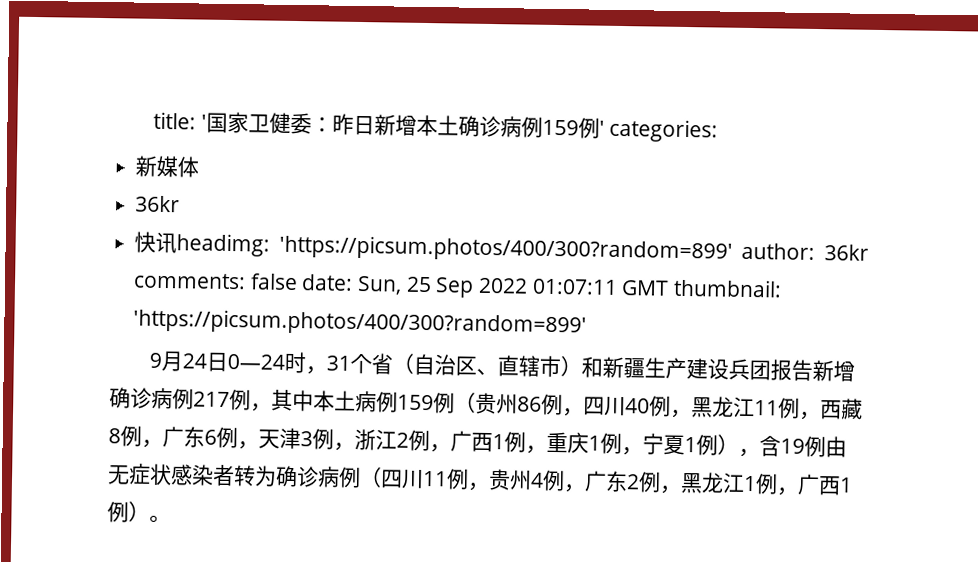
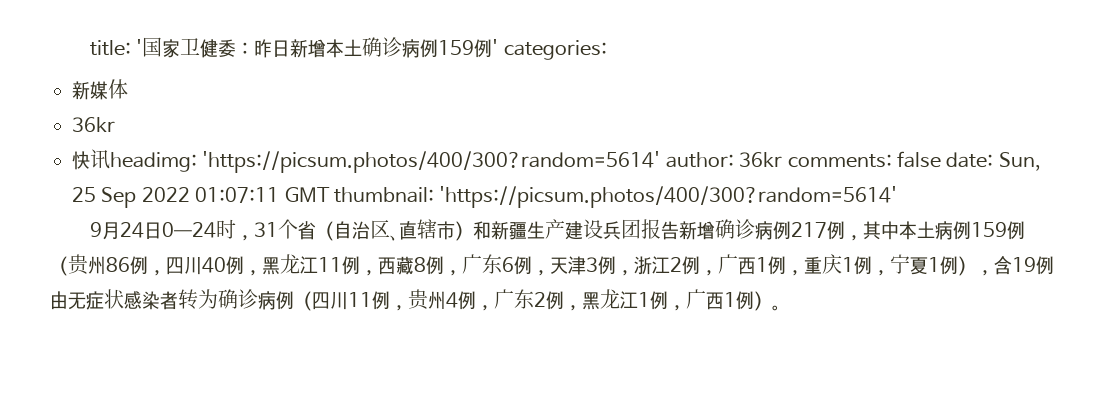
- 快讯headimg: 'https://picsum.photos/400/300?random=899' author: 36kr comments: false date: Sun, 25 Sep 2022 01:07:11 GMT thumbnail: 'https://picsum.photos/400/300?random=899'
+ 快讯headimg: 'https://picsum.photos/400/300?random=5614' author: 36kr comments: false date: Sun, 25 Sep 2022 01:07:11 GMT thumbnail: 'https://picsum.photos/400/300?random=5614'

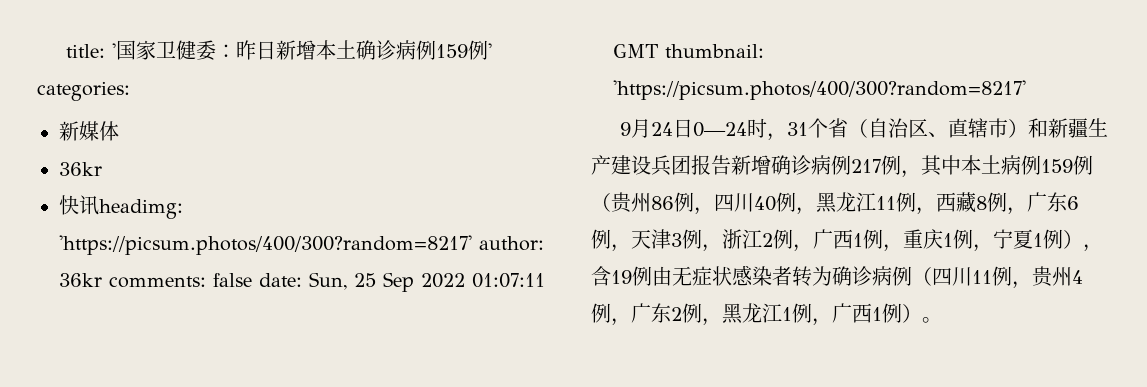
- 快讯headimg: 'https://picsum.photos/400/300?random=5614' author: 36kr comments: false date: Sun, 25 Sep 2022 01:07:11 GMT thumbnail: 'https://picsum.photos/400/300?random=5614'
+ 快讯headimg: 'https://picsum.photos/400/300?random=8217' author: 36kr comments: false date: Sun, 25 Sep 2022 01:07:11 GMT thumbnail: 'https://picsum.photos/400/300?random=8217'

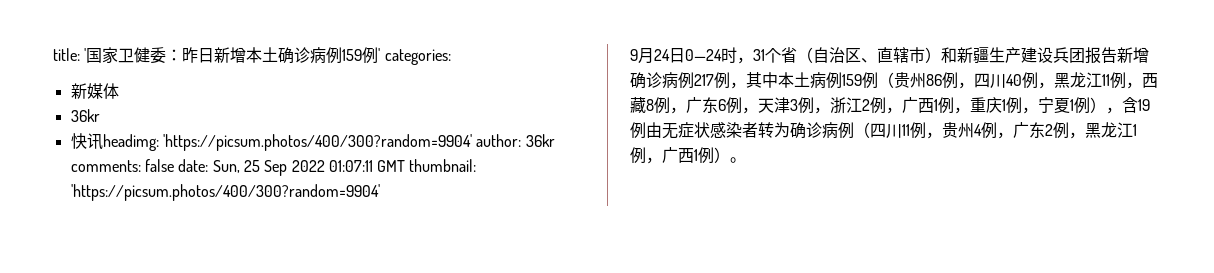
- 快讯headimg: 'https://picsum.photos/400/300?random=8217' author: 36kr comments: false date: Sun, 25 Sep 2022 01:07:11 GMT thumbnail: 'https://picsum.photos/400/300?random=8217'
+ 快讯headimg: 'https://picsum.photos/400/300?random=9904' author: 36kr comments: false date: Sun, 25 Sep 2022 01:07:11 GMT thumbnail: 'https://picsum.photos/400/300?random=9904'

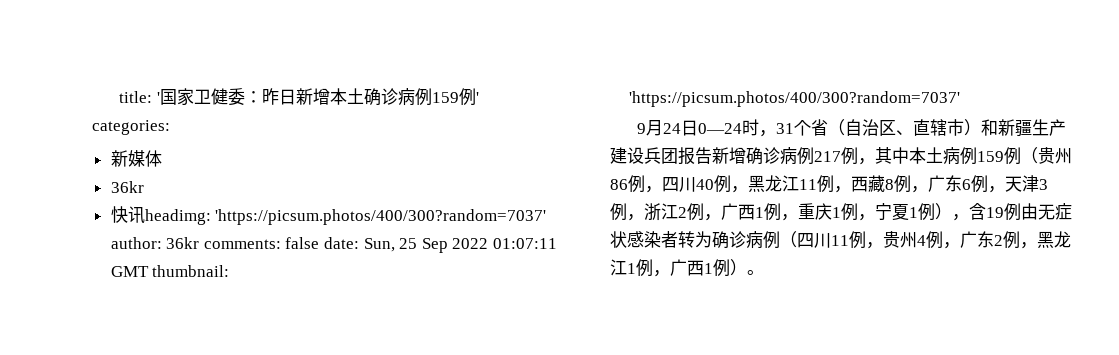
- 快讯headimg: 'https://picsum.photos/400/300?random=9904' author: 36kr comments: false date: Sun, 25 Sep 2022 01:07:11 GMT thumbnail: 'https://picsum.photos/400/300?random=9904'
+ 快讯headimg: 'https://picsum.photos/400/300?random=7037' author: 36kr comments: false date: Sun, 25 Sep 2022 01:07:11 GMT thumbnail: 'https://picsum.photos/400/300?random=7037'

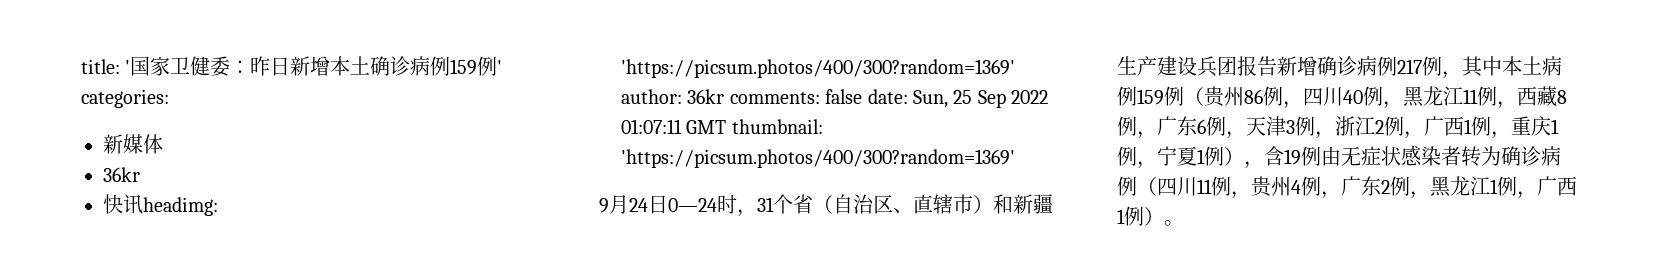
- 快讯headimg: 'https://picsum.photos/400/300?random=7037' author: 36kr comments: false date: Sun, 25 Sep 2022 01:07:11 GMT thumbnail: 'https://picsum.photos/400/300?random=7037'
+ 快讯headimg: 'https://picsum.photos/400/300?random=1369' author: 36kr comments: false date: Sun, 25 Sep 2022 01:07:11 GMT thumbnail: 'https://picsum.photos/400/300?random=1369'

